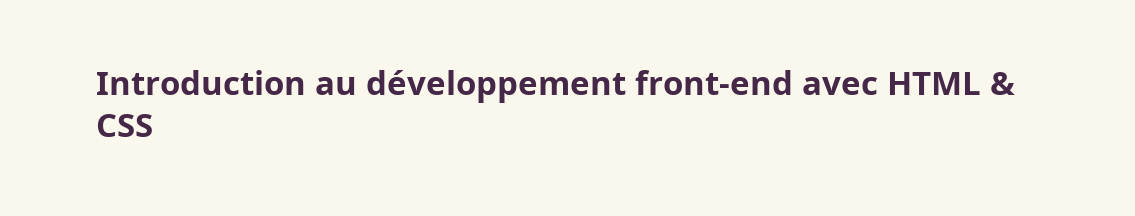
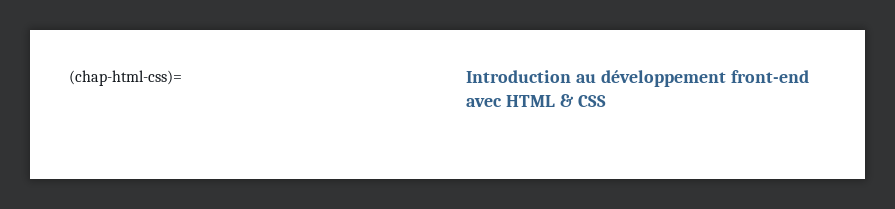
+ (chap-html-css)=

